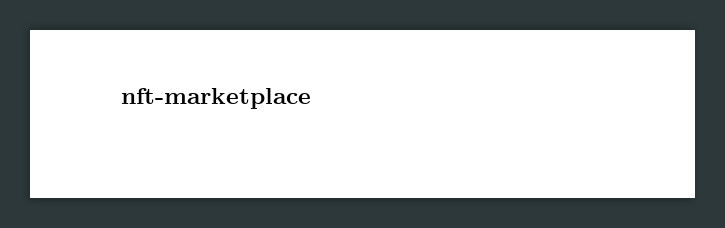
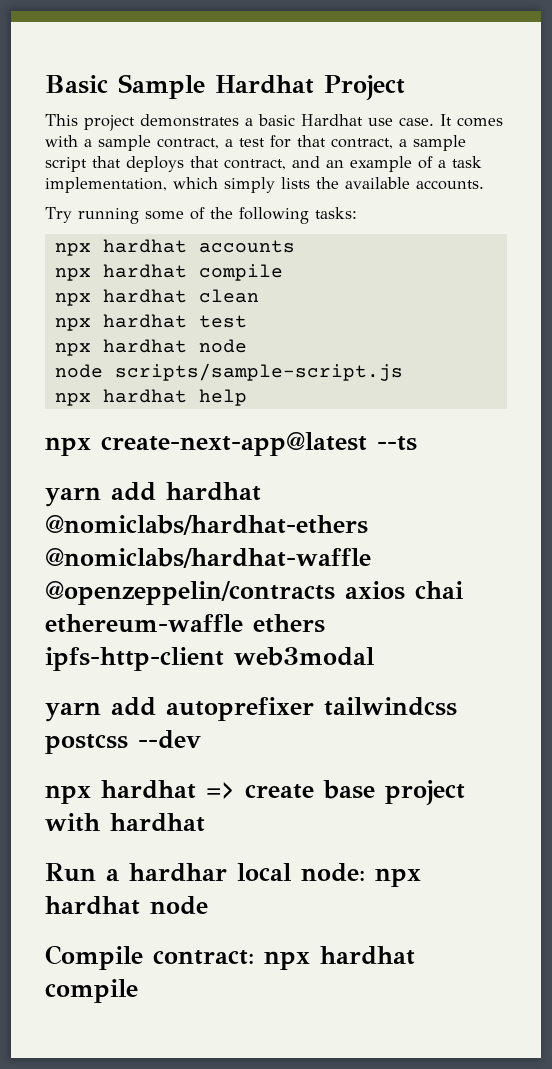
- nft-marketplace
+ Basic Sample Hardhat Project
+ This project demonstrates a basic Hardhat use case. It comes with a sample contract, a test for that contract, a sample script that deploys that contract, and an example of a task implementation, which simply lists the available accounts.
+ Try running some of the following tasks:
+ npx hardhat accounts
+ npx hardhat compile
+ npx hardhat clean
+ npx hardhat test
+ npx hardhat node
+ node scripts/sample-script.js
+ npx hardhat help
+ npx create-next-app@latest --ts
+ yarn add hardhat @nomiclabs/hardhat-ethers @nomiclabs/hardhat-waffle @openzeppelin/contracts axios chai ethereum-waffle ethers ipfs-http-client web3modal
+ yarn add autoprefixer tailwindcss postcss --dev
+ npx hardhat => create base project with hardhat
+ Run a hardhar local node: npx hardhat node
+ Compile contract: npx hardhat compile

